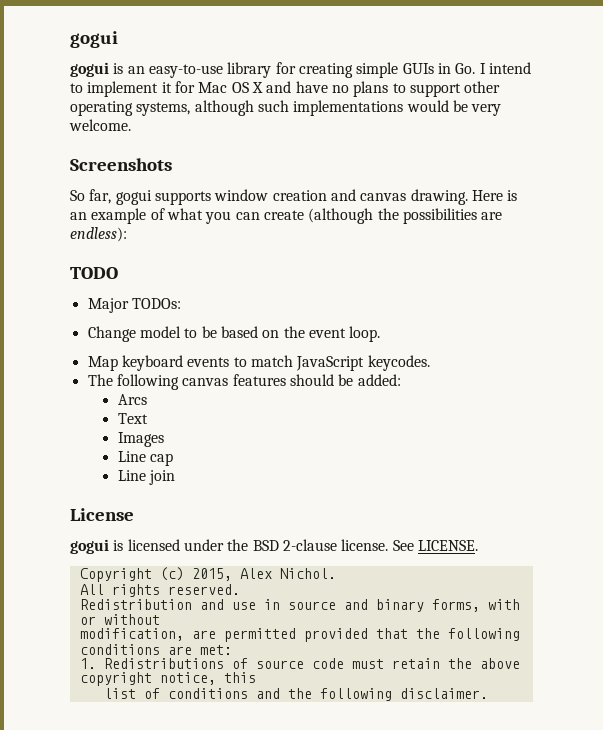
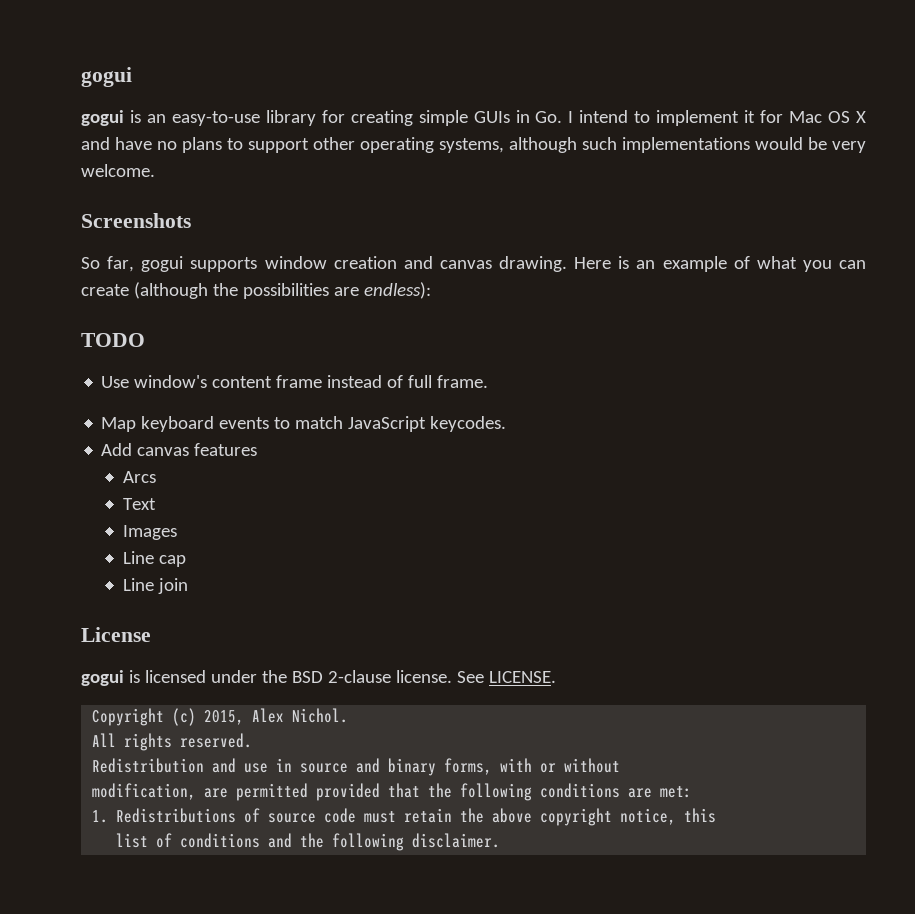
- Major TODOs:
- Change model to be based on the event loop.
+ Use window's content frame instead of full frame.
- The following canvas features should be added:
+ Add canvas features

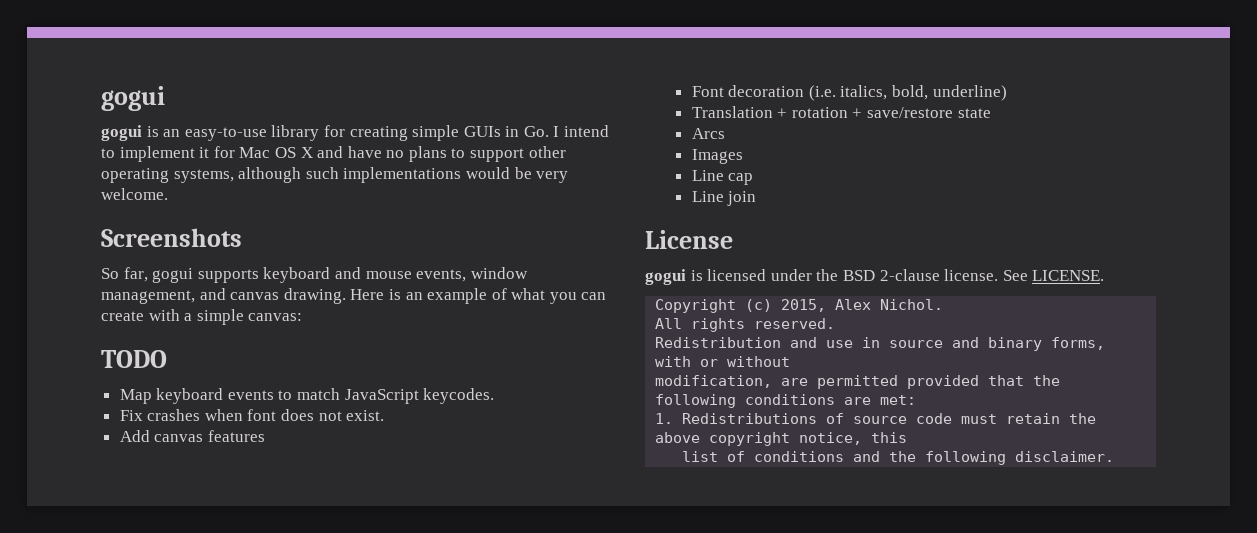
- So far, gogui supports window creation and canvas drawing.
+ So far, gogui supports keyboard and mouse events, window management, and canvas drawing.
- Here is an example of what you can create (although the possibilities are endless):
+ Here is an example of what you can create with a simple canvas:
  TODO
- Use window's content frame instead of full frame.
+ Fix crashes when font does not exist.
  Add canvas features
+ Font decoration (i.e. italics, bold, underline)
+ Translation + rotation + save/restore state
- Text

